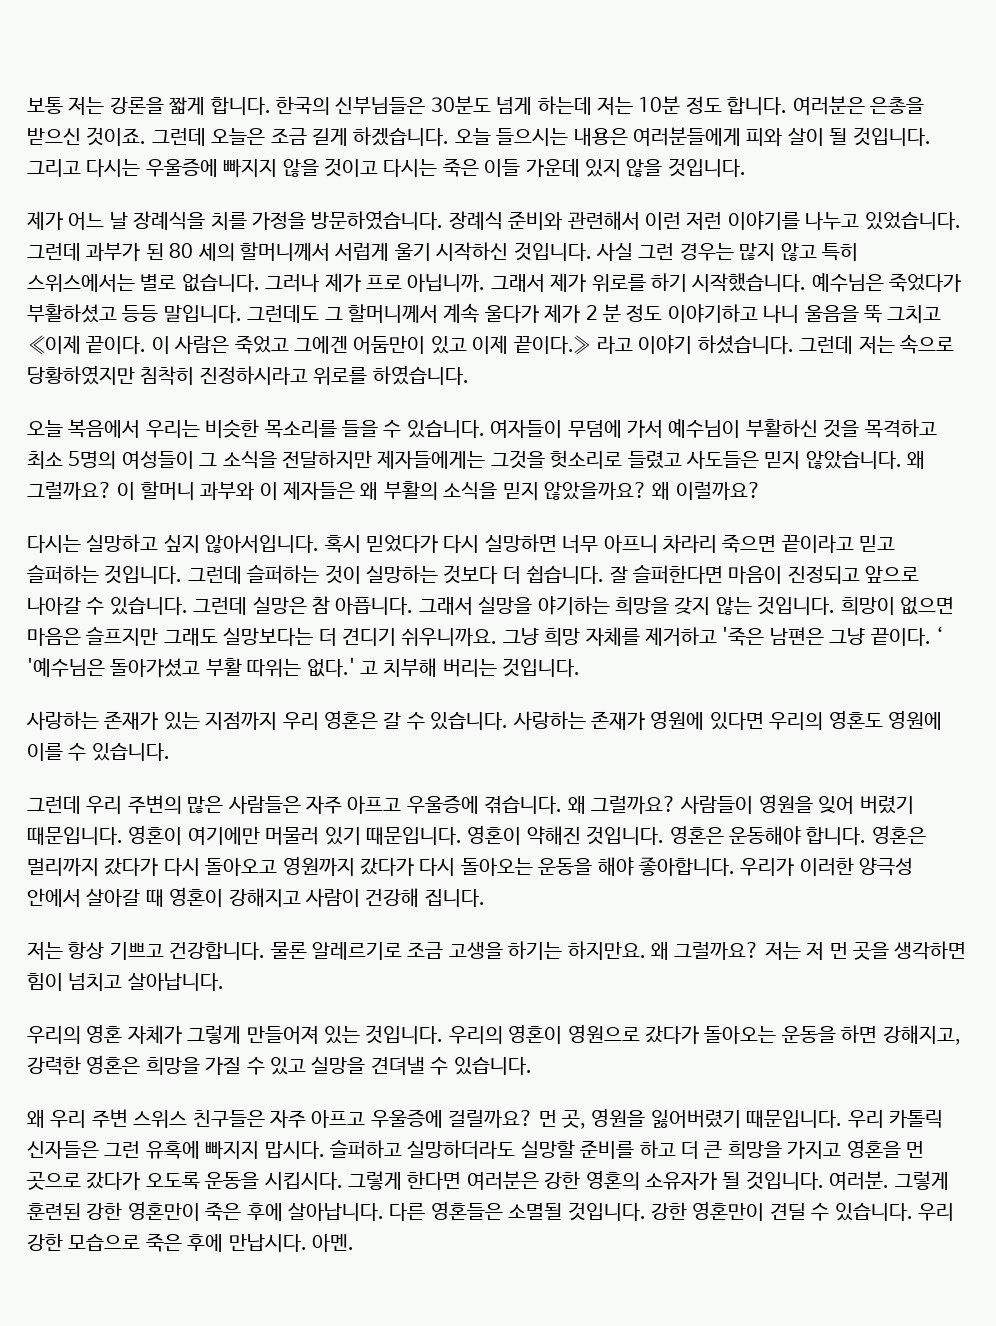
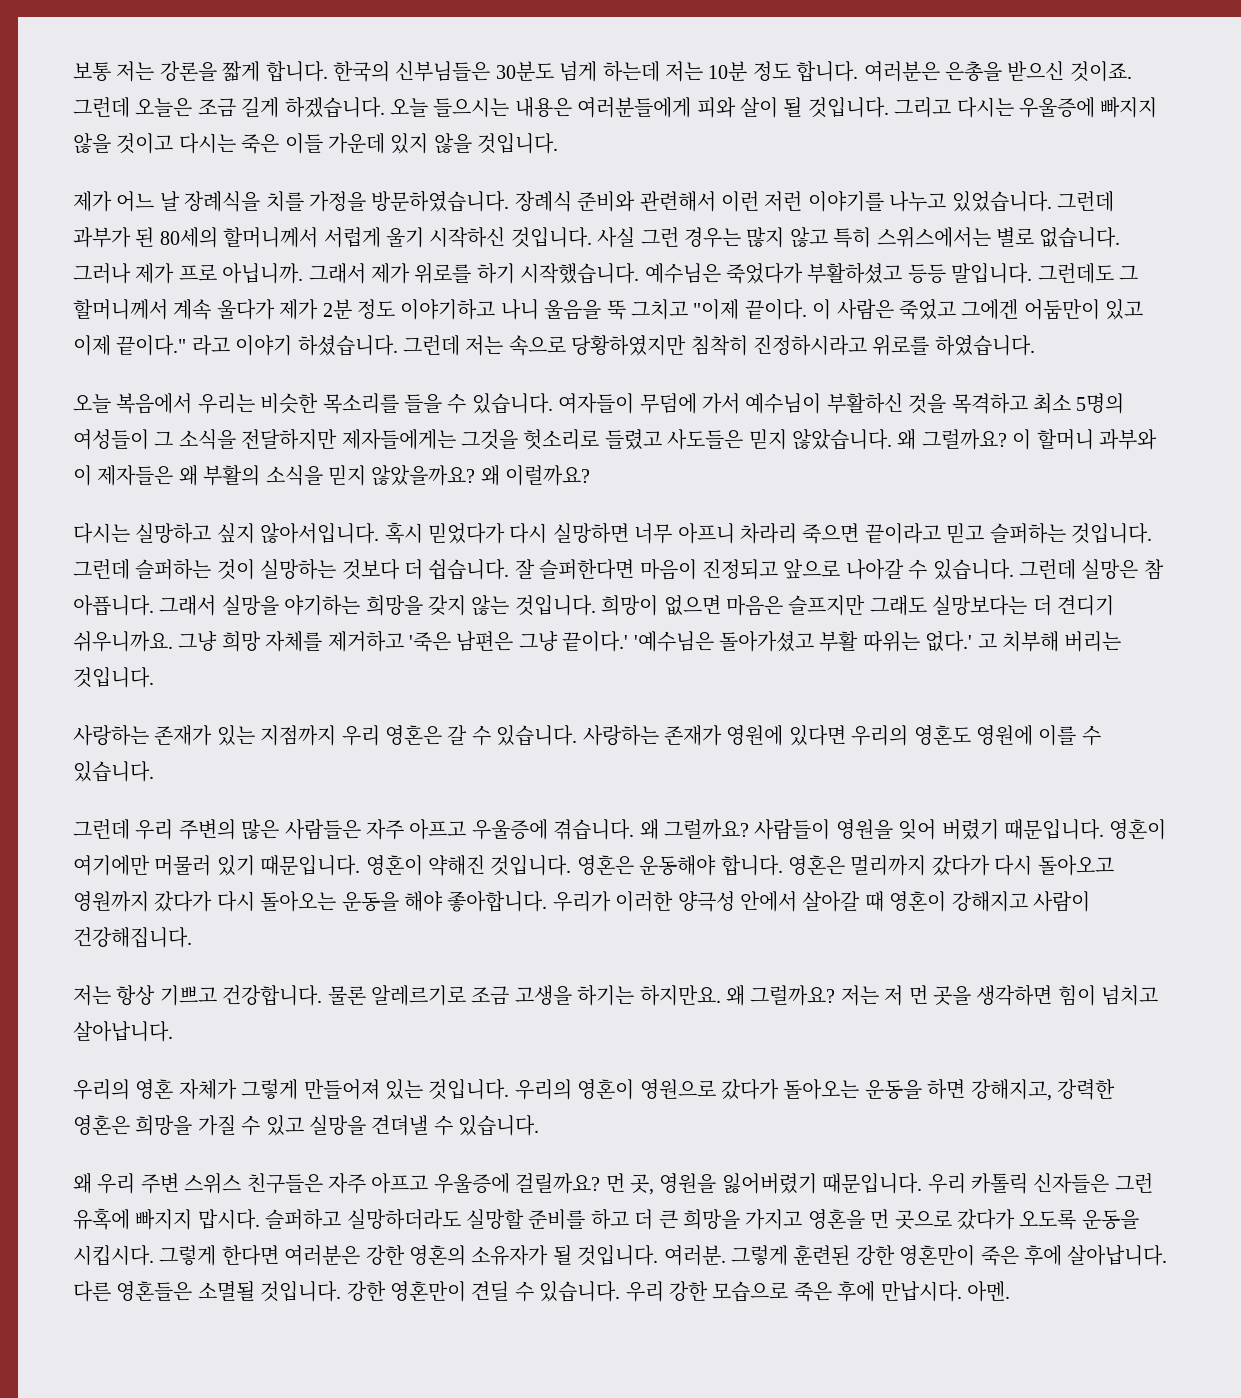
- 그런데 과부가 된 80 세의 할머니께서 서럽게 울기 시작하신 것입니다.
+ 그런데 과부가 된 80세의 할머니께서 서럽게 울기 시작하신 것입니다.
- 그런데도 그 할머니께서 계속 울다가 제가 2 분 정도 이야기하고 나니 울음을 뚝 그치고 «이제 끝이다.
+ 그런데도 그 할머니께서 계속 울다가 제가 2분 정도 이야기하고 나니 울음을 뚝 그치고 "이제 끝이다.
- 이 사람은 죽었고 그에겐 어둠만이 있고 이제 끝이다.»
+ 이 사람은 죽었고 그에겐 어둠만이 있고 이제 끝이다."
- 그냥 희망 자체를 제거하고 '죽은 남편은 그냥 끝이다. ‘ '예수님은 돌아가셨고 부활 따위는 없다.'
+ 그냥 희망 자체를 제거하고 '죽은 남편은 그냥 끝이다.' '예수님은 돌아가셨고 부활 따위는 없다.'
- 우리가 이러한 양극성 안에서 살아갈 때 영혼이 강해지고 사람이 건강해 집니다.
+ 우리가 이러한 양극성 안에서 살아갈 때 영혼이 강해지고 사람이 건강해집니다.

